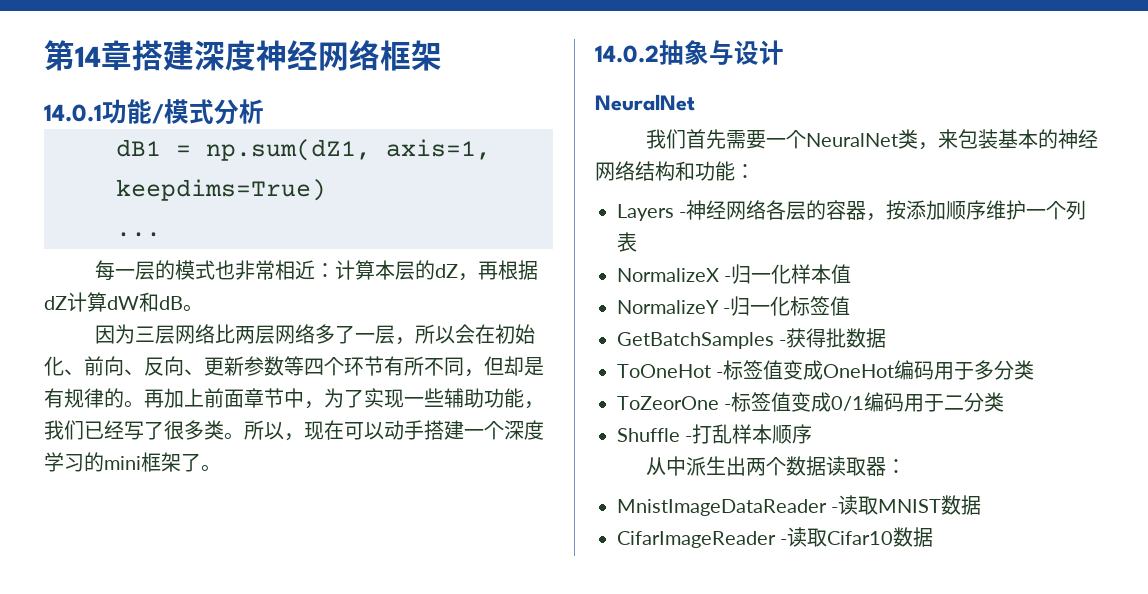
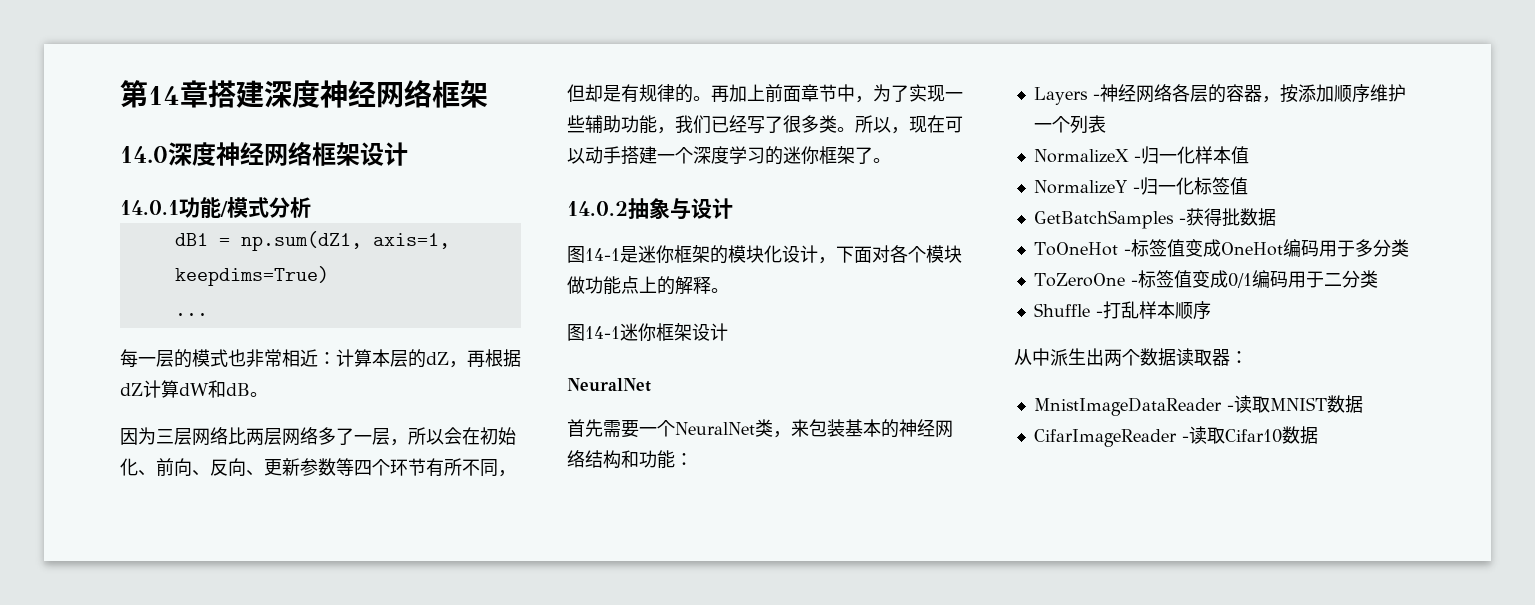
+ 14.0深度神经网络框架设计
- 所以，现在可以动手搭建一个深度学习的mini框架了。
+ 所以，现在可以动手搭建一个深度学习的迷你框架了。
+ 图14-1是迷你框架的模块化设计，下面对各个模块做功能点上的解释。
+ 图14-1迷你框架设计
- 我们首先需要一个NeuralNet类，来包装基本的神经网络结构和功能：
+ 首先需要一个NeuralNet类，来包装基本的神经网络结构和功能：
- ToZeorOne -标签值变成0/1编码用于二分类
+ ToZeroOne -标签值变成0/1编码用于二分类

